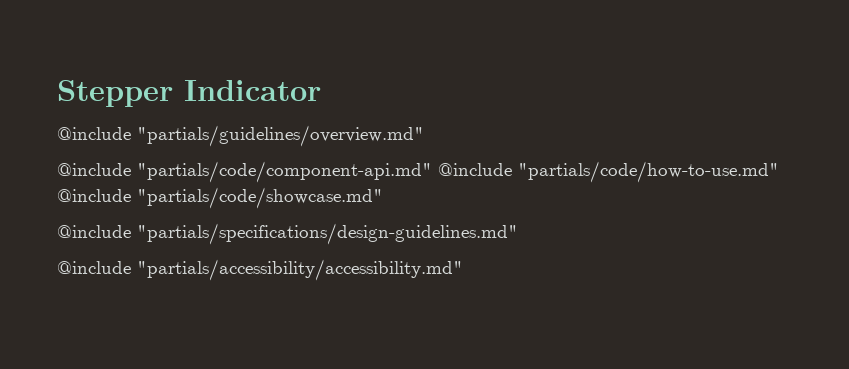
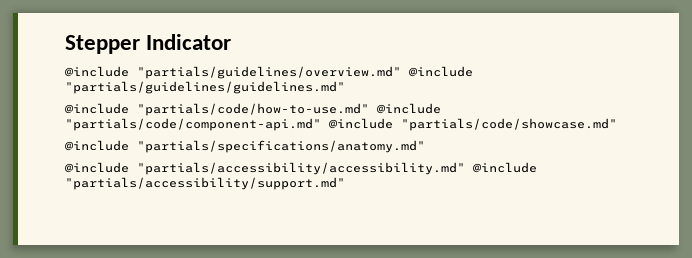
- @include "partials/guidelines/overview.md"
- @include "partials/code/component-api.md" @include "partials/code/how-to-use.md" @include "partials/code/showcase.md"
+ @include "partials/guidelines/overview.md" @include "partials/guidelines/guidelines.md"
+ @include "partials/code/how-to-use.md" @include "partials/code/component-api.md" @include "partials/code/showcase.md"
- @include "partials/specifications/design-guidelines.md"
+ @include "partials/specifications/anatomy.md"
- @include "partials/accessibility/accessibility.md"
+ @include "partials/accessibility/accessibility.md" @include "partials/accessibility/support.md"

